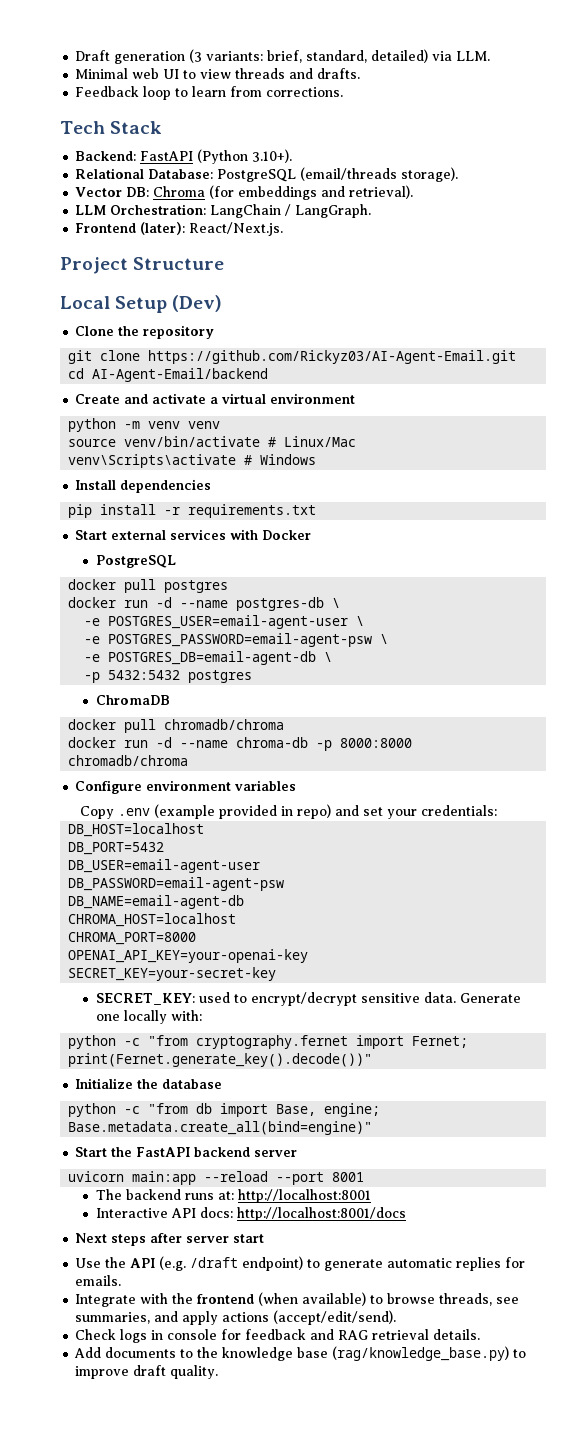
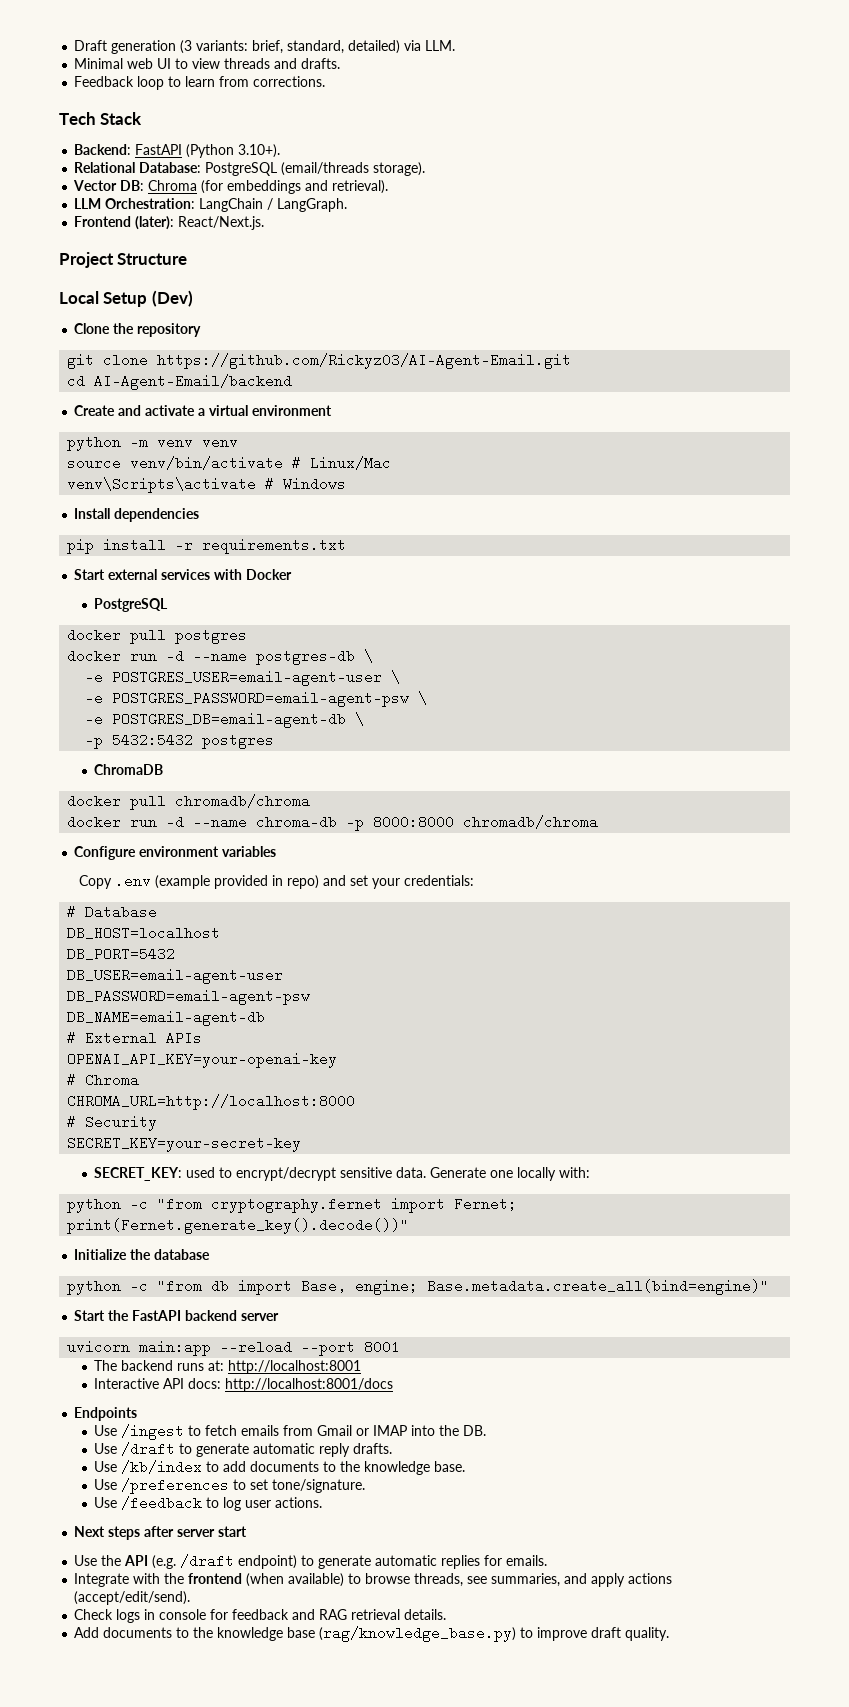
+ # Database
- CHROMA_HOST=localhost
- CHROMA_PORT=8000
+ # External APIs
  OPENAI_API_KEY=your-openai-key
+ # Chroma
+ CHROMA_URL=http://localhost:8000
+ # Security
+ Endpoints
+ Use /ingest to fetch emails from Gmail or IMAP into the DB.
+ Use /draft to generate automatic reply drafts.
+ Use /kb/index to add documents to the knowledge base.
+ Use /preferences to set tone/signature.
+ Use /feedback to log user actions.

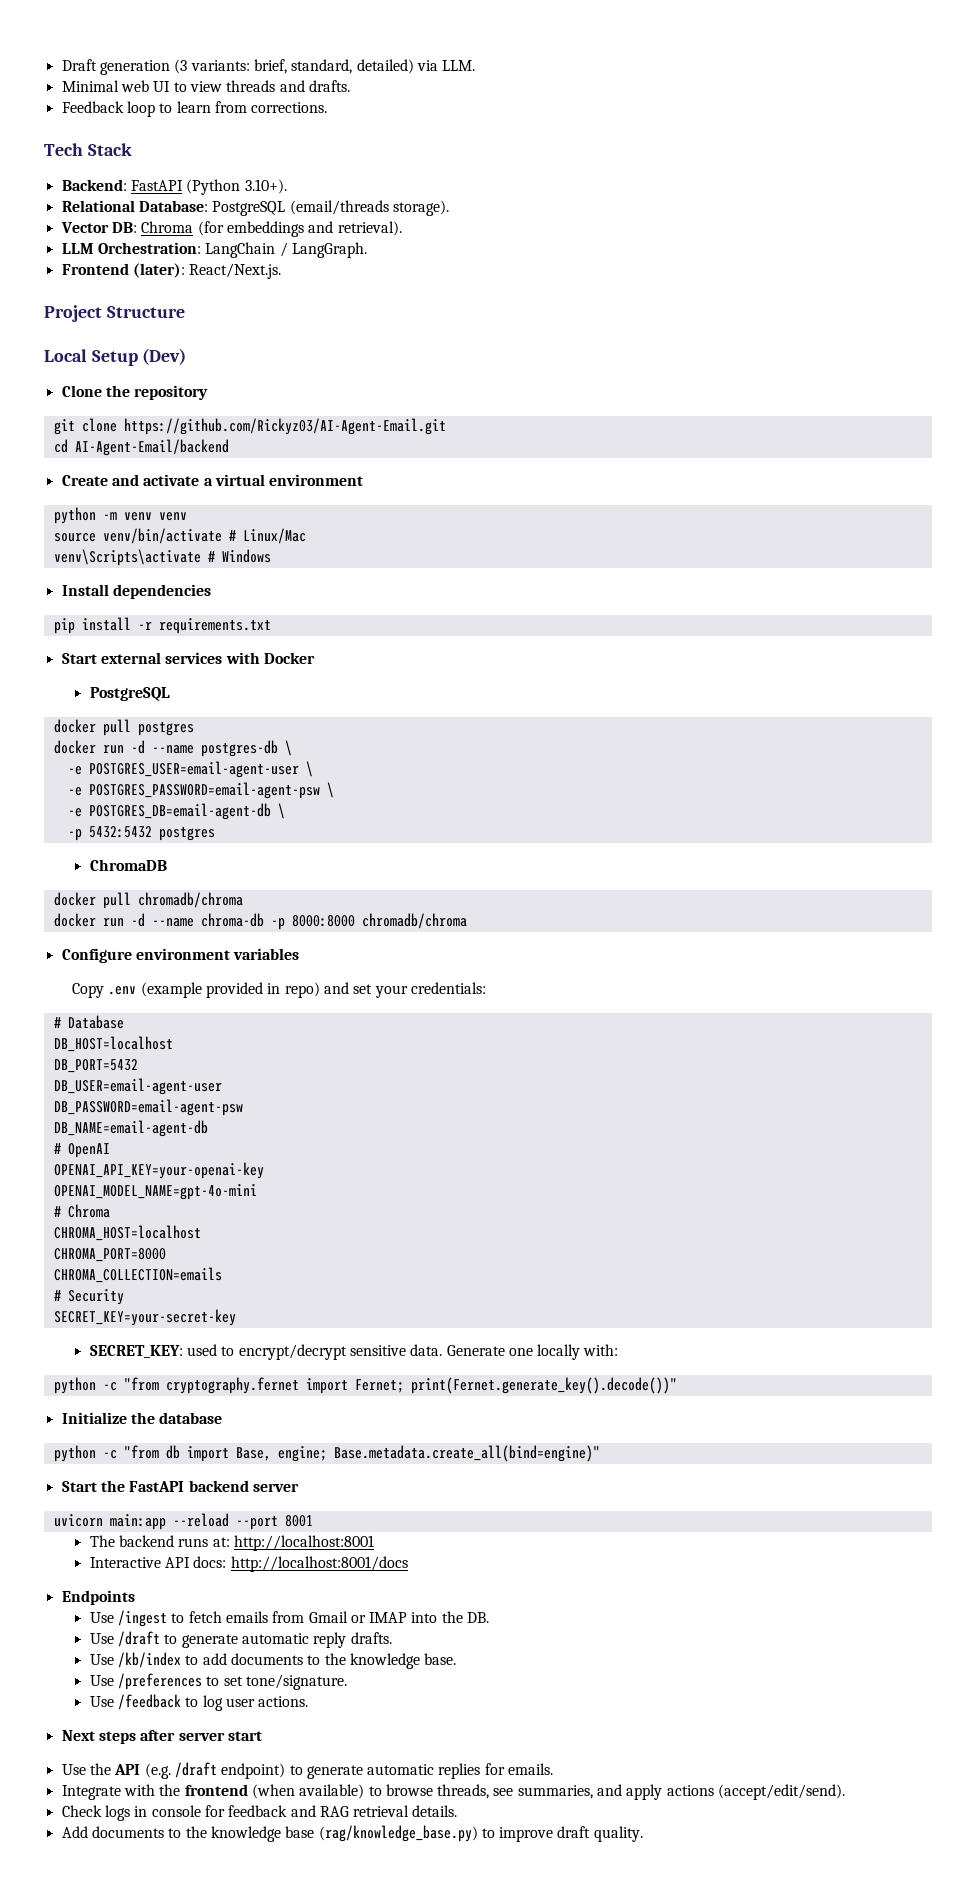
- # External APIs
+ # OpenAI
+ OPENAI_MODEL_NAME=gpt-4o-mini
- CHROMA_URL=http://localhost:8000
+ CHROMA_HOST=localhost
+ CHROMA_PORT=8000
+ CHROMA_COLLECTION=emails

